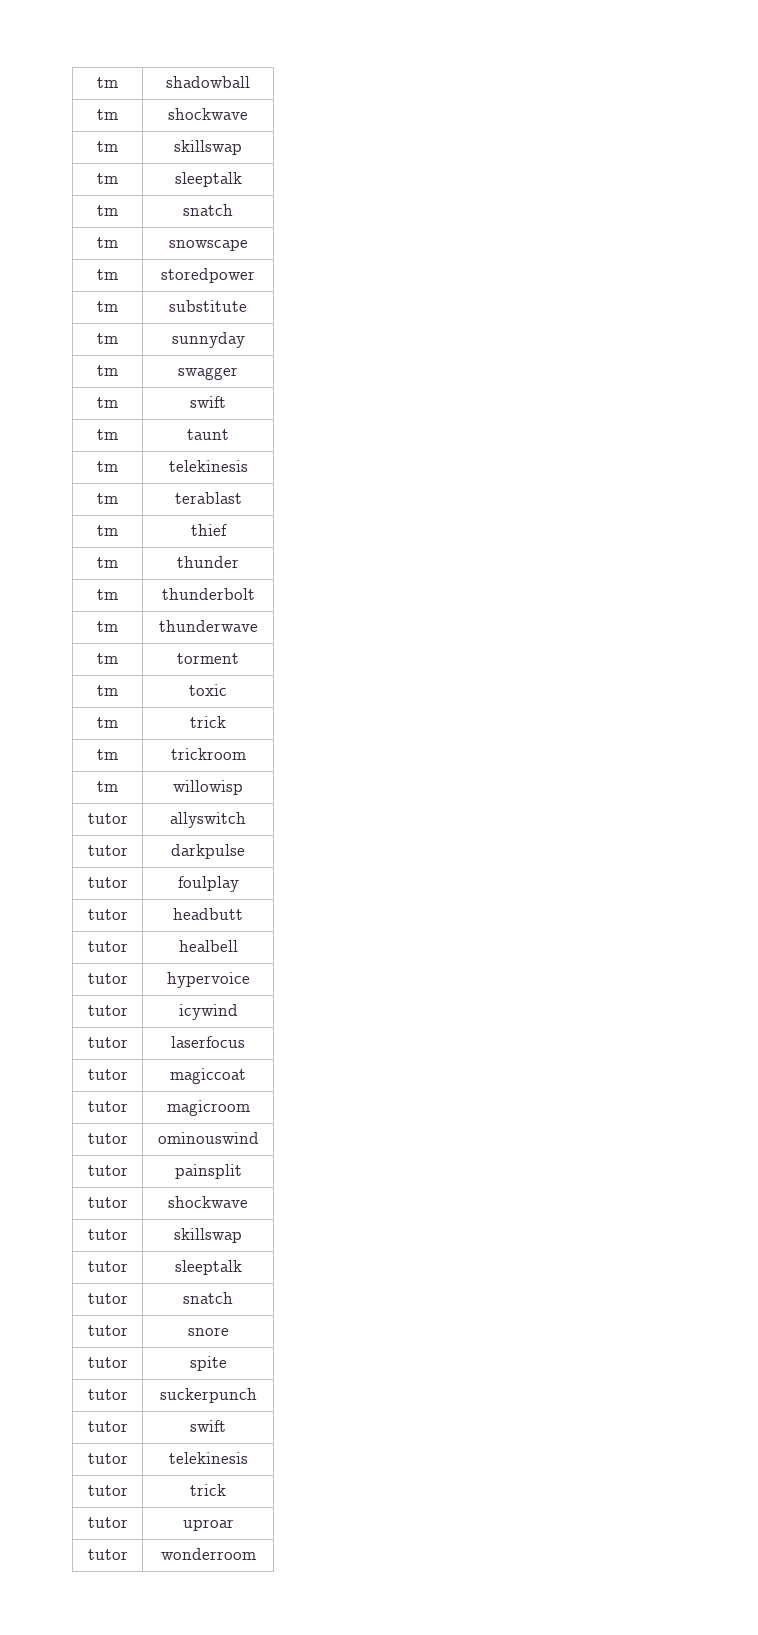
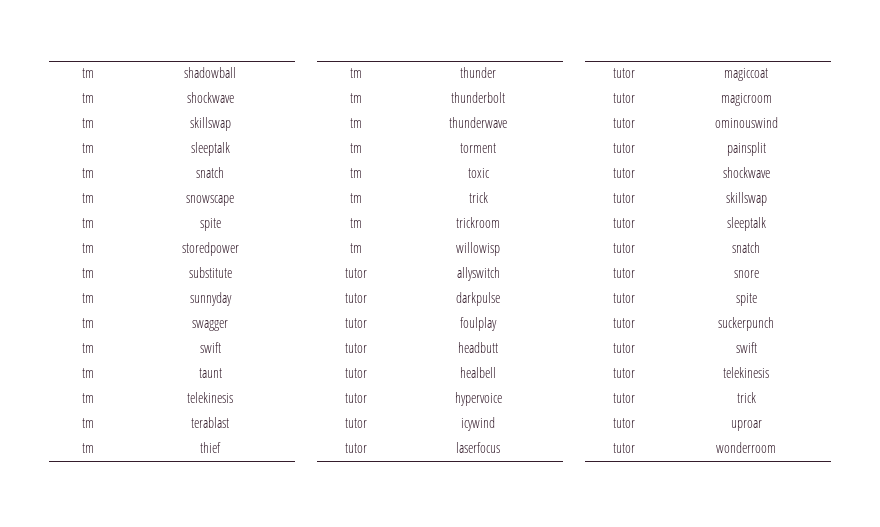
+ tm | spite

